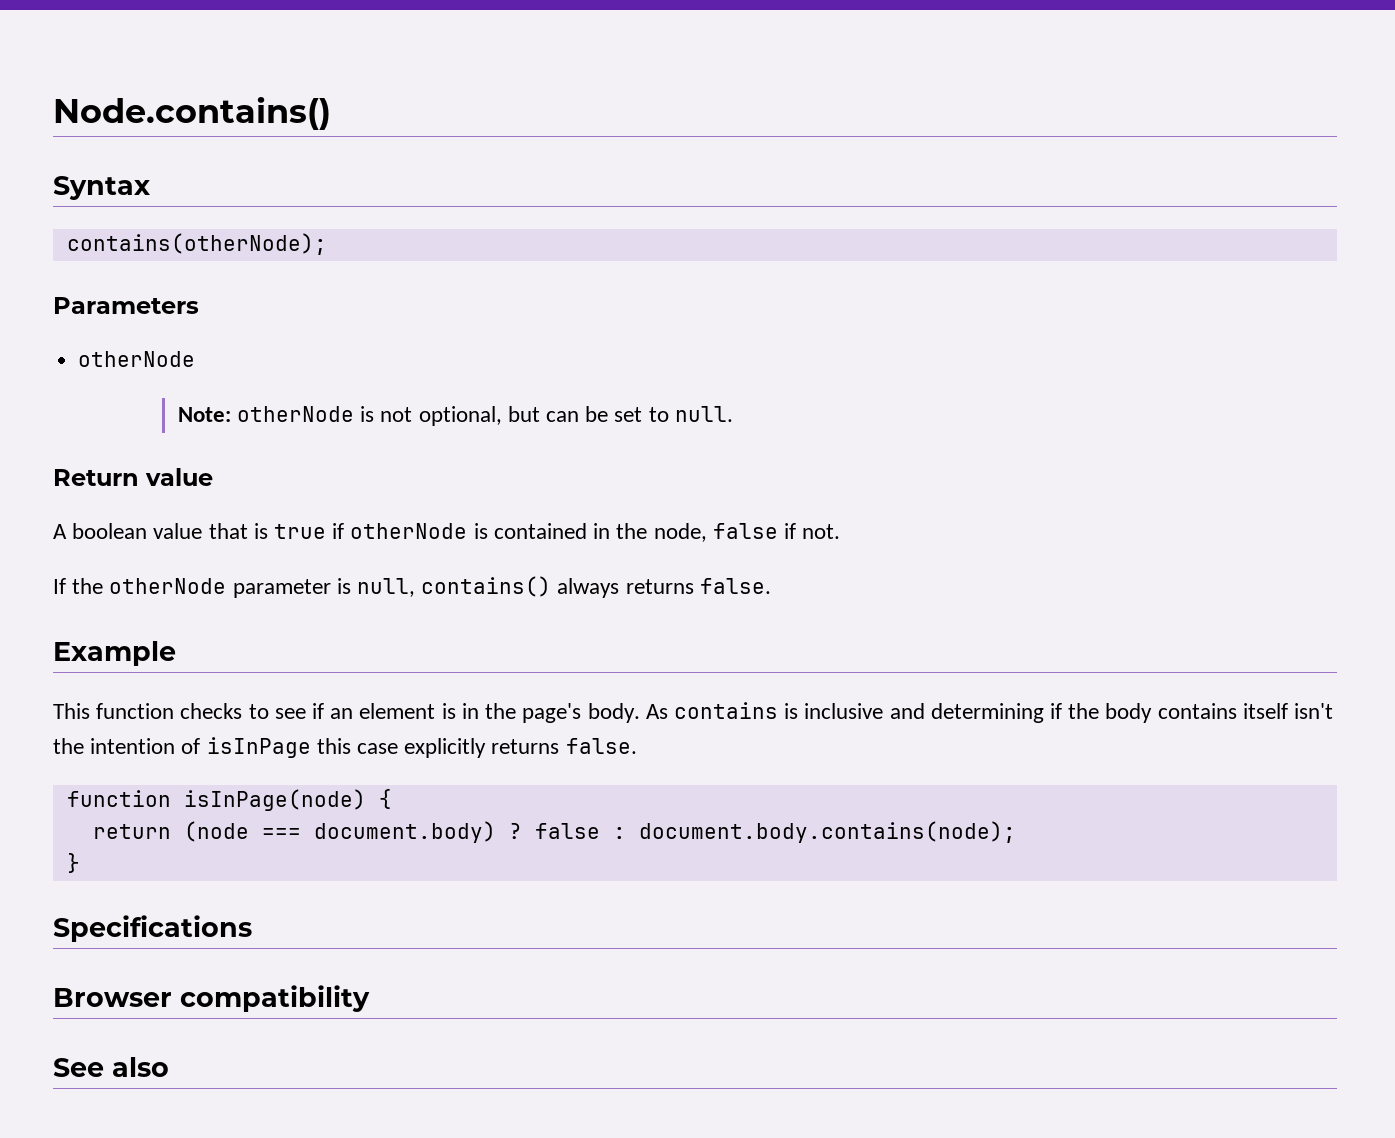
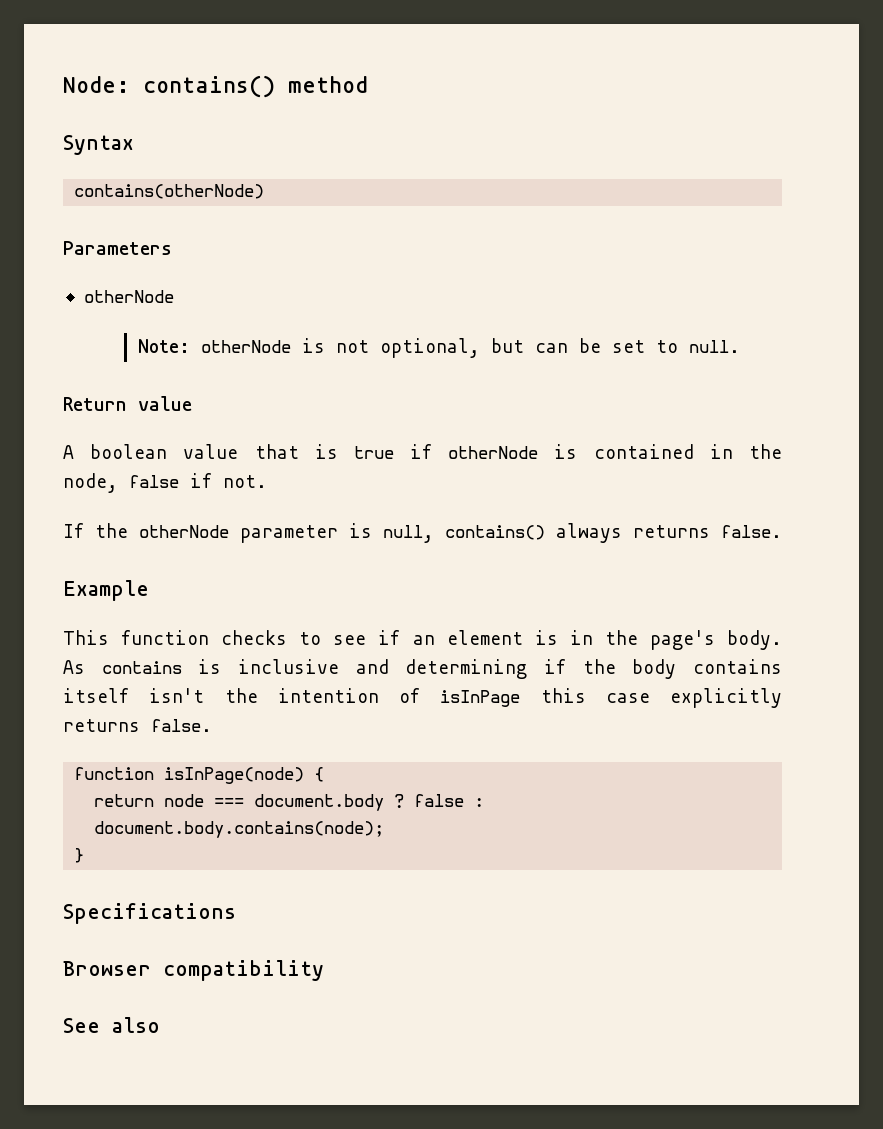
- Node.contains()
+ Node: contains() method
- contains(otherNode);
+ contains(otherNode)
- return (node === document.body) ? false : document.body.contains(node);
+ return node === document.body ? false : document.body.contains(node);

